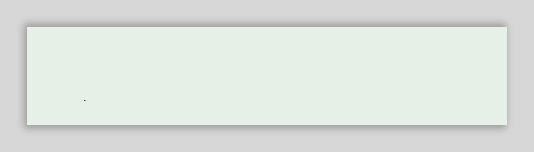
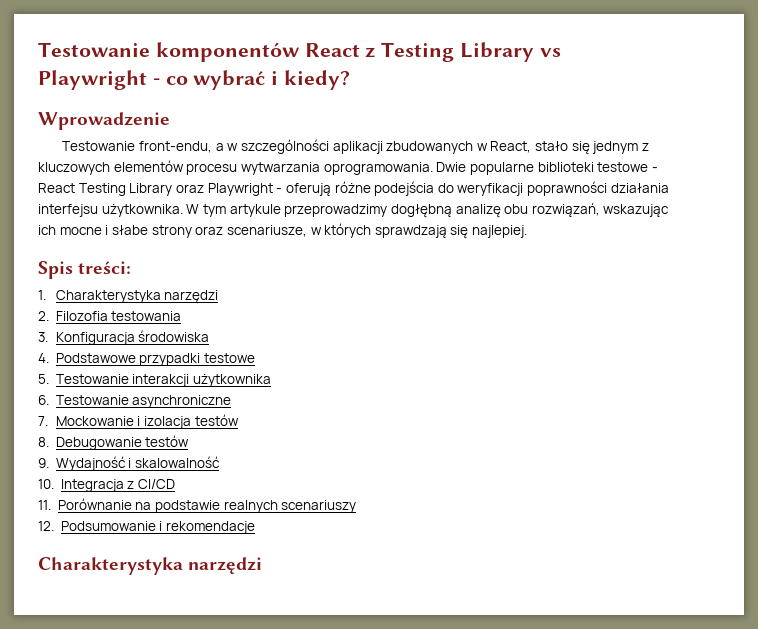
- .
+ Testowanie komponentów React z Testing Library vs Playwright - co wybrać i kiedy?
+ Wprowadzenie
+ Testowanie front-endu, a w szczególności aplikacji zbudowanych w React, stało się jednym z kluczowych elementów procesu wytwarzania oprogramowania. Dwie popularne biblioteki testowe - React Testing Library oraz Playwright - oferują różne podejścia do weryfikacji poprawności działania interfejsu użytkownika. W tym artykule przeprowadzimy dogłębną analizę obu rozwiązań, wskazując ich mocne i słabe strony oraz scenariusze, w których sprawdzają się najlepiej.
+ Spis treści:
+ 1. Charakterystyka narzędzi
+ 2. Filozofia testowania
+ 3. Konfiguracja środowiska
+ 4. Podstawowe przypadki testowe
+ 5. Testowanie interakcji użytkownika
+ 6. Testowanie asynchroniczne
+ 7. Mockowanie i izolacja testów
+ 8. Debugowanie testów
+ 9. Wydajność i skalowalność
+ 10. Integracja z CI/CD
+ 11. Porównanie na podstawie realnych scenariuszy
+ 12. Podsumowanie i rekomendacje
+ Charakterystyka narzędzi

